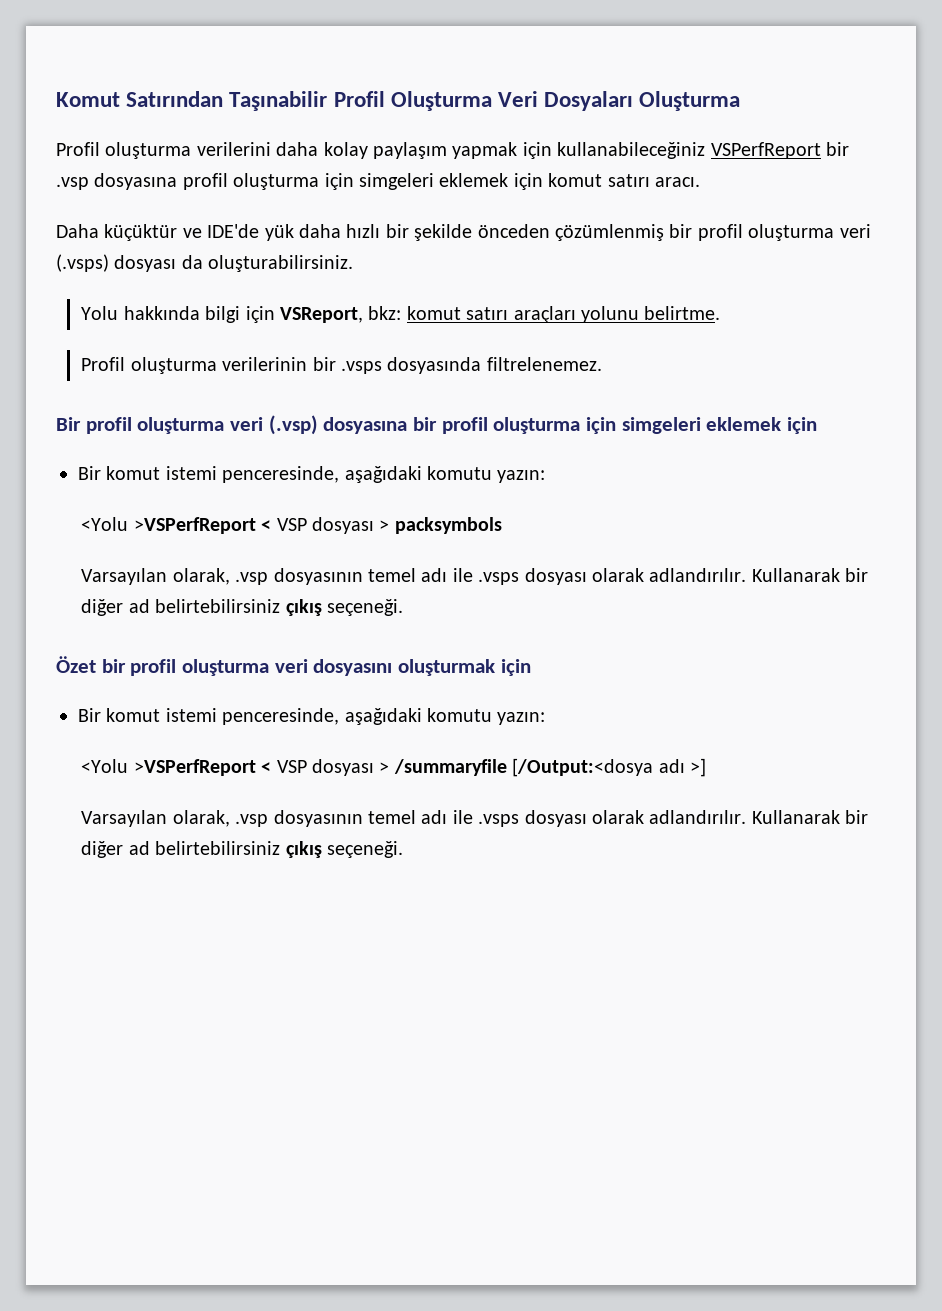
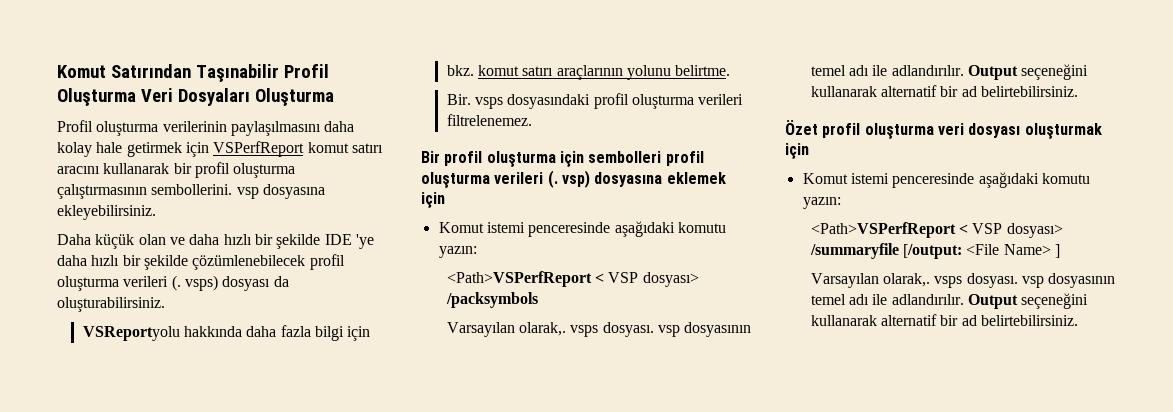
- Profil oluşturma verilerini daha kolay paylaşım yapmak için kullanabileceğiniz VSPerfReport bir .vsp dosyasına profil oluşturma için simgeleri eklemek için komut satırı aracı.
- Daha küçüktür ve IDE'de yük daha hızlı bir şekilde önceden çözümlenmiş bir profil oluşturma veri (.vsps) dosyası da oluşturabilirsiniz.
- Yolu hakkında bilgi için VSReport, bkz: komut satırı araçları yolunu belirtme.
+ Profil oluşturma verilerinin paylaşılmasını daha kolay hale getirmek için VSPerfReport komut satırı aracını kullanarak bir profil oluşturma çalıştırmasının sembollerini. vsp dosyasına ekleyebilirsiniz.
+ Daha küçük olan ve daha hızlı bir şekilde IDE 'ye daha hızlı bir şekilde çözümlenebilecek profil oluşturma verileri (. vsps) dosyası da oluşturabilirsiniz.
+ VSReportyolu hakkında daha fazla bilgi için bkz. komut satırı araçlarının yolunu belirtme.
- Profil oluşturma verilerinin bir .vsps dosyasında filtrelenemez.
- Bir profil oluşturma veri (.vsp) dosyasına bir profil oluşturma için simgeleri eklemek için
- Bir komut istemi penceresinde, aşağıdaki komutu yazın:
- <Yolu >VSPerfReport < VSP dosyası > packsymbols
- Varsayılan olarak, .vsp dosyasının temel adı ile .vsps dosyası olarak adlandırılır. Kullanarak bir diğer ad belirtebilirsiniz çıkış seçeneği.
+ Bir. vsps dosyasındaki profil oluşturma verileri filtrelenemez.
+ Bir profil oluşturma için sembolleri profil oluşturma verileri (. vsp) dosyasına eklemek için
+ Komut istemi penceresinde aşağıdaki komutu yazın:
+ <Path>VSPerfReport < VSP dosyası> /packsymbols
+ Varsayılan olarak,. vsps dosyası. vsp dosyasının temel adı ile adlandırılır. Output seçeneğini kullanarak alternatif bir ad belirtebilirsiniz.
- Özet bir profil oluşturma veri dosyasını oluşturmak için
- Bir komut istemi penceresinde, aşağıdaki komutu yazın:
- <Yolu >VSPerfReport < VSP dosyası > /summaryfile [/Output:<dosya adı >]
- Varsayılan olarak, .vsp dosyasının temel adı ile .vsps dosyası olarak adlandırılır. Kullanarak bir diğer ad belirtebilirsiniz çıkış seçeneği.
+ Özet profil oluşturma veri dosyası oluşturmak için
+ Komut istemi penceresinde aşağıdaki komutu yazın:
+ <Path>VSPerfReport < VSP dosyası> /summaryfile [/output: <File Name> ]
+ Varsayılan olarak,. vsps dosyası. vsp dosyasının temel adı ile adlandırılır. Output seçeneğini kullanarak alternatif bir ad belirtebilirsiniz.

